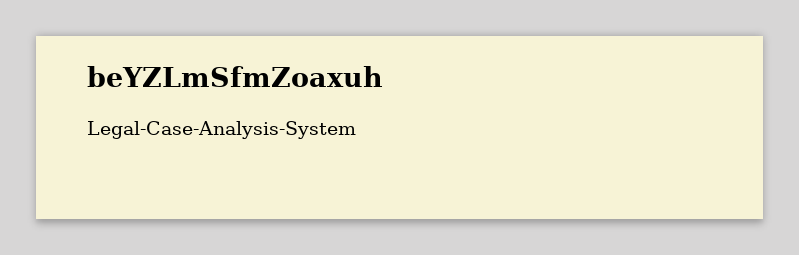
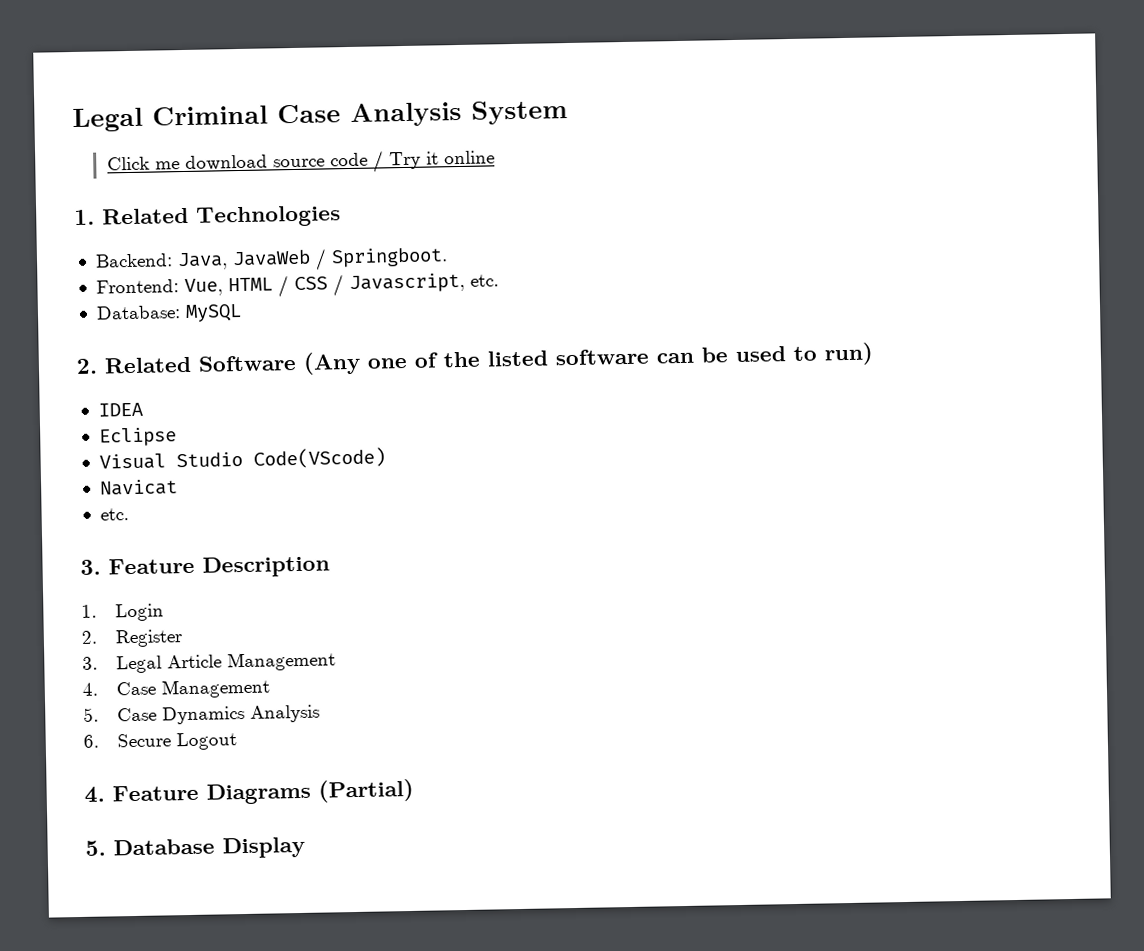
- beYZLmSfmZoaxuh
- Legal-Case-Analysis-System
+ Legal Criminal Case Analysis System
+ Click me download source code / Try it online
+ 1. Related Technologies
+ Backend: Java, JavaWeb / Springboot.
+ Frontend: Vue, HTML / CSS / Javascript, etc.
+ Database: MySQL
+ 2. Related Software (Any one of the listed software can be used to run)
+ IDEA
+ Eclipse
+ Visual Studio Code(VScode)
+ Navicat
+ etc.
+ 3. Feature Description
+ 1. Login
+ 2. Register
+ 3. Legal Article Management
+ 4. Case Management
+ 5. Case Dynamics Analysis
+ 6. Secure Logout
+ 4. Feature Diagrams (Partial)
+ 5. Database Display

